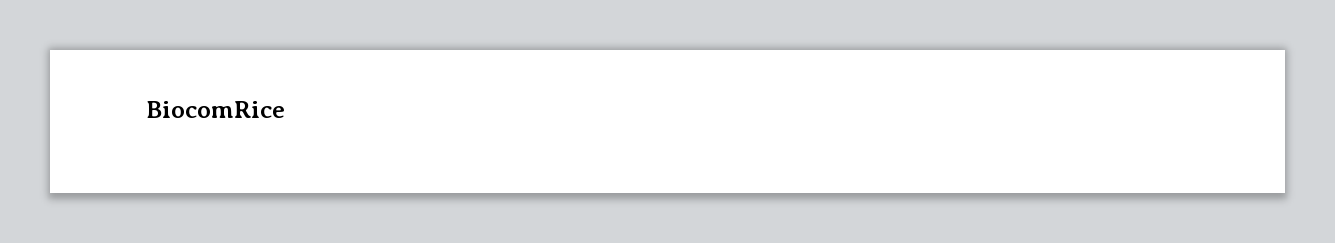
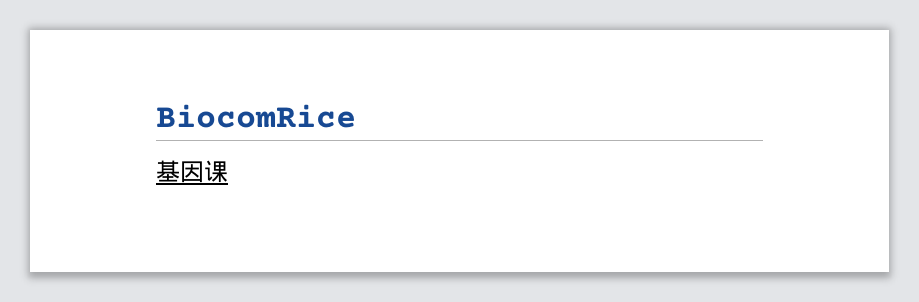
+ 基因课

